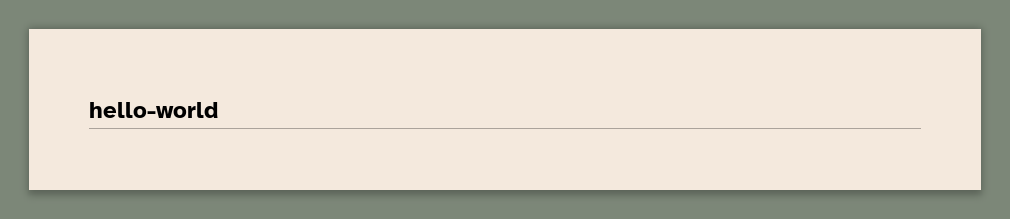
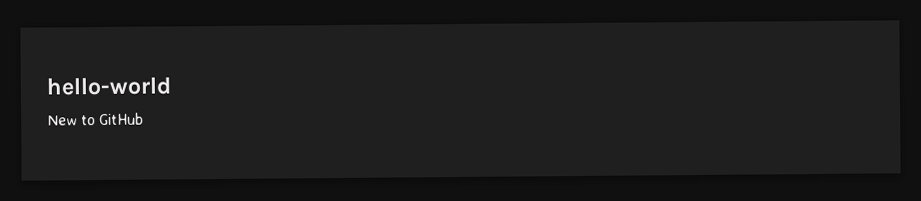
+ New to GitHub

